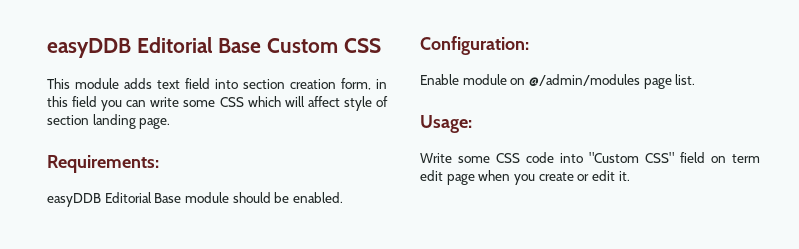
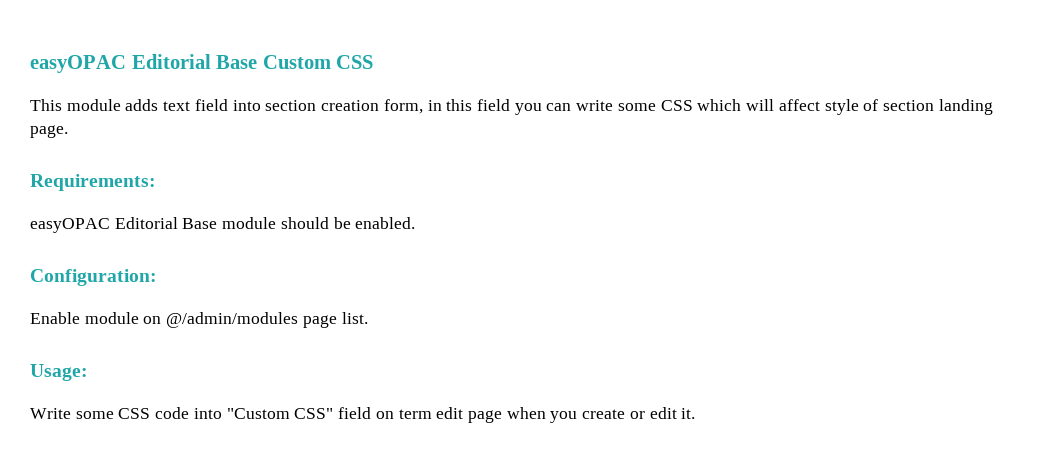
- easyDDB Editorial Base Custom CSS
+ easyOPAC Editorial Base Custom CSS
- easyDDB Editorial Base module should be enabled.
+ easyOPAC Editorial Base module should be enabled.

